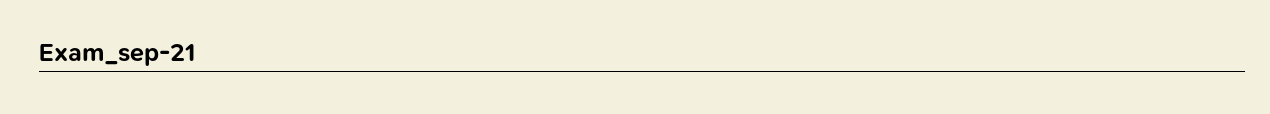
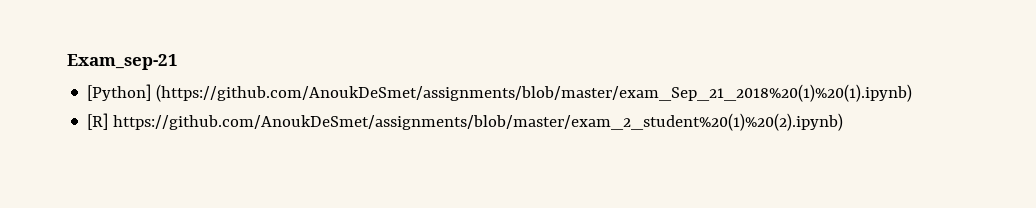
+ [Python] (https://github.com/AnoukDeSmet/assignments/blob/master/exam_Sep_21_2018%20(1)%20(1).ipynb)
+ [R] https://github.com/AnoukDeSmet/assignments/blob/master/exam_2_student%20(1)%20(2).ipynb)

